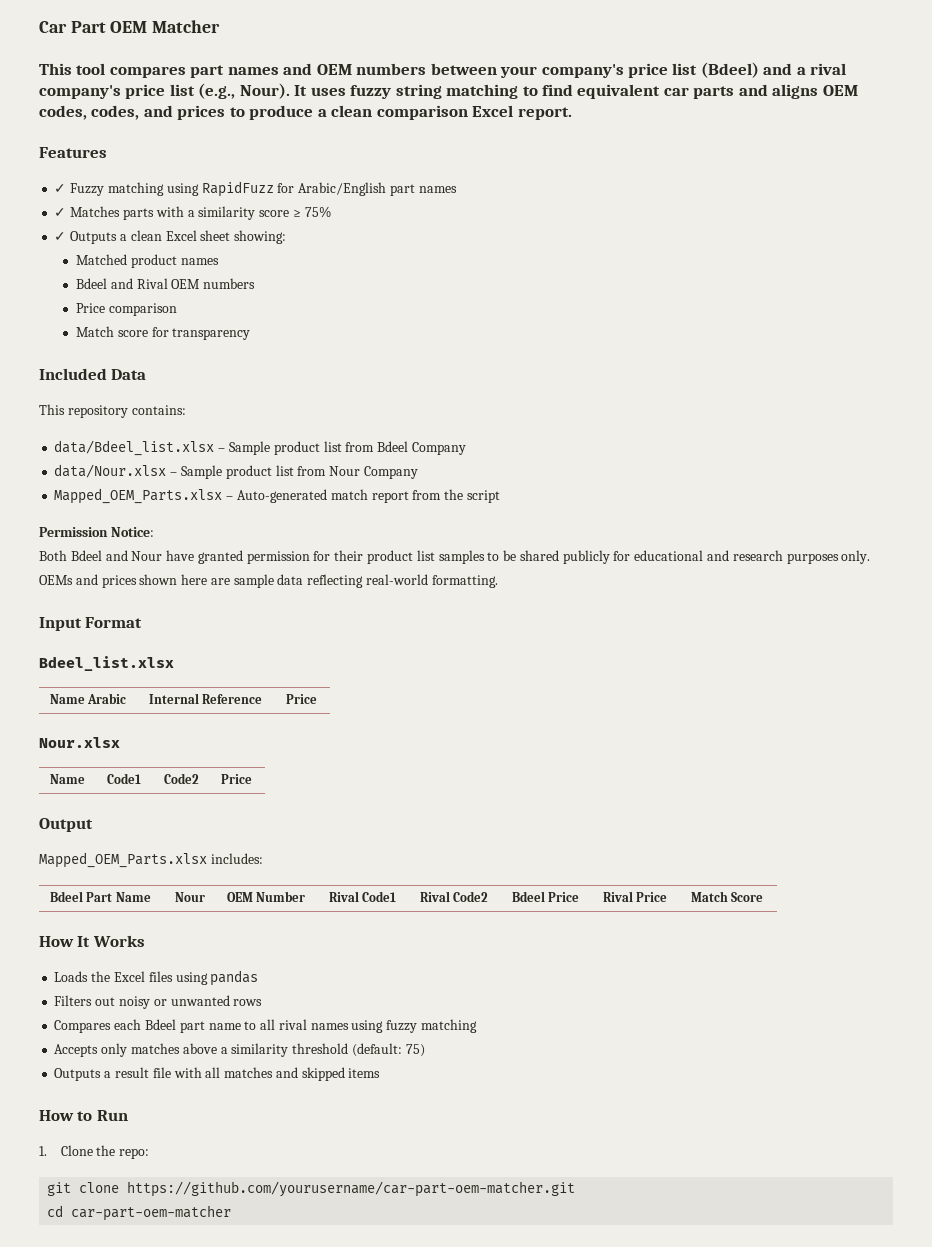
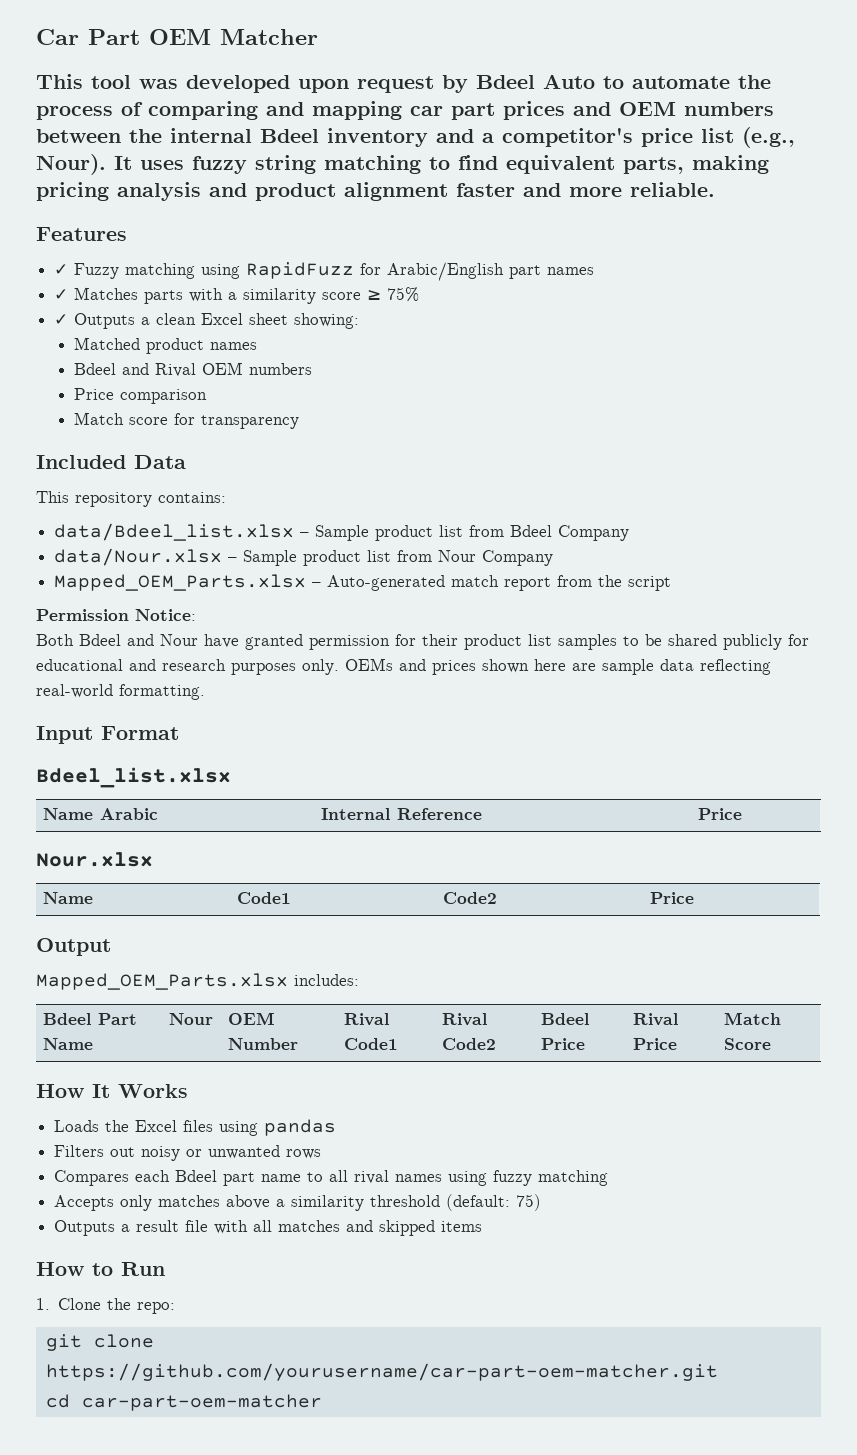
- This tool compares part names and OEM numbers between your company's price list (Bdeel) and a rival company's price list (e.g., Nour).
+ This tool was developed upon request by Bdeel Auto to automate the process of comparing and mapping car part prices and OEM numbers between the internal Bdeel inventory and a competitor's price list (e.g., Nour).
- It uses fuzzy string matching to find equivalent car parts and aligns OEM codes, codes, and prices to produce a clean comparison Excel report.
+ It uses fuzzy string matching to find equivalent parts, making pricing analysis and product alignment faster and more reliable.

